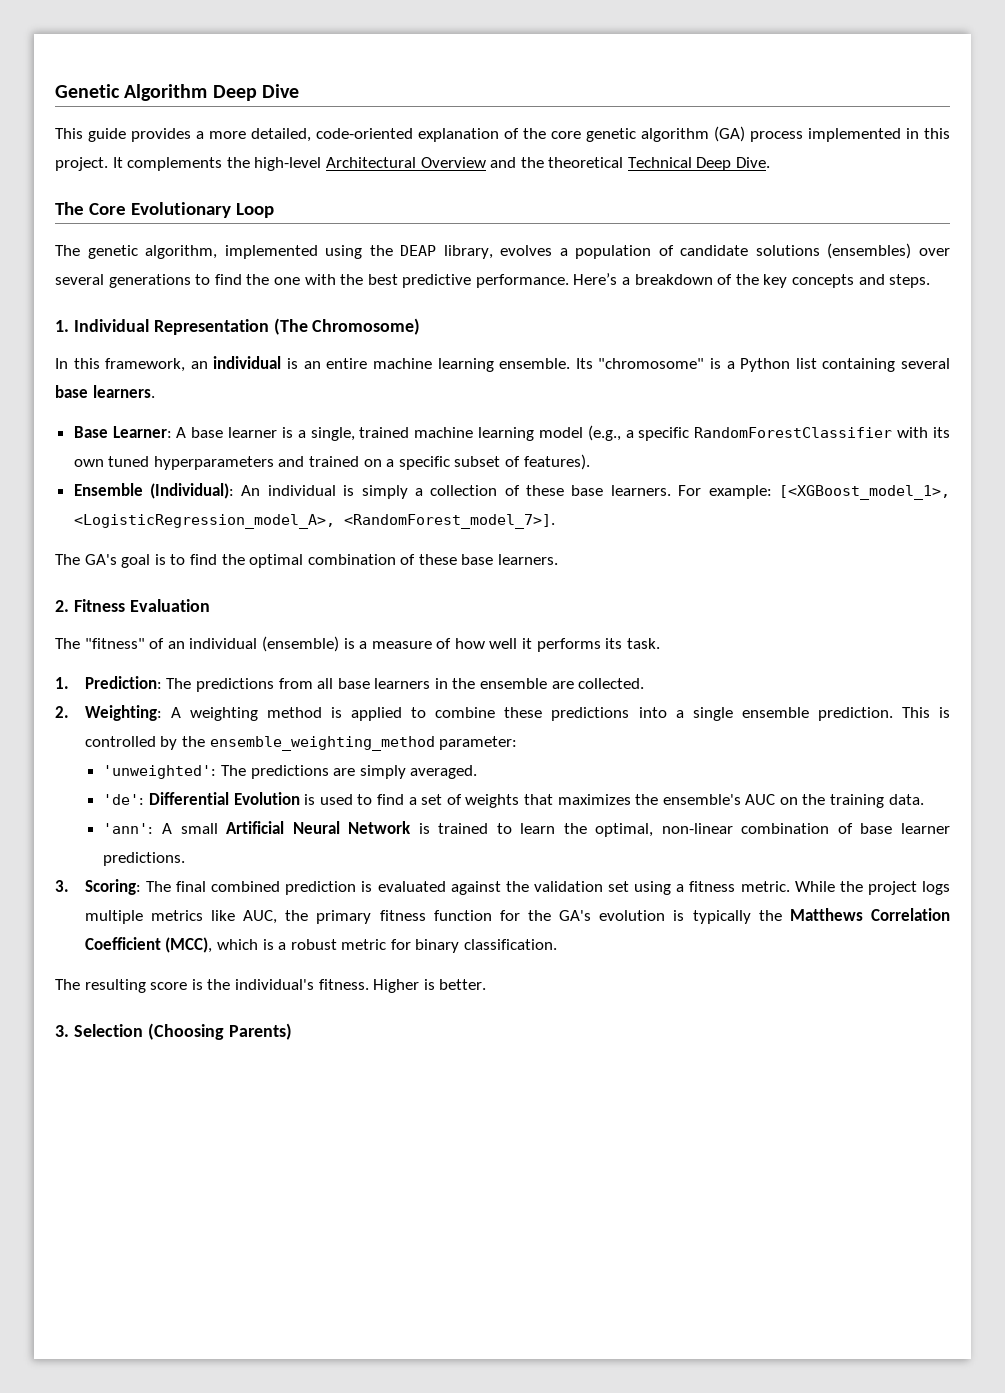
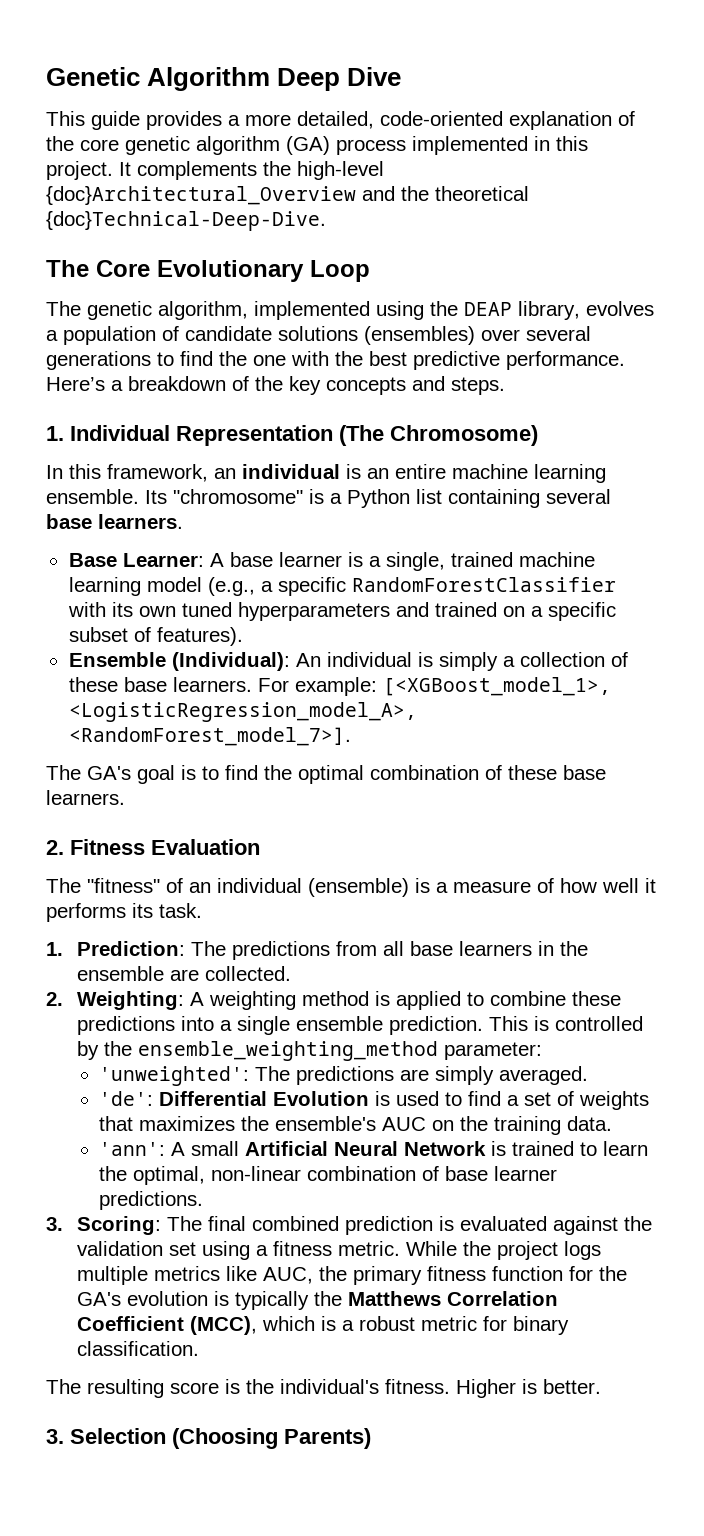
- It complements the high-level Architectural Overview and the theoretical Technical Deep Dive.
+ It complements the high-level {doc}Architectural_Overview and the theoretical {doc}Technical-Deep-Dive.

